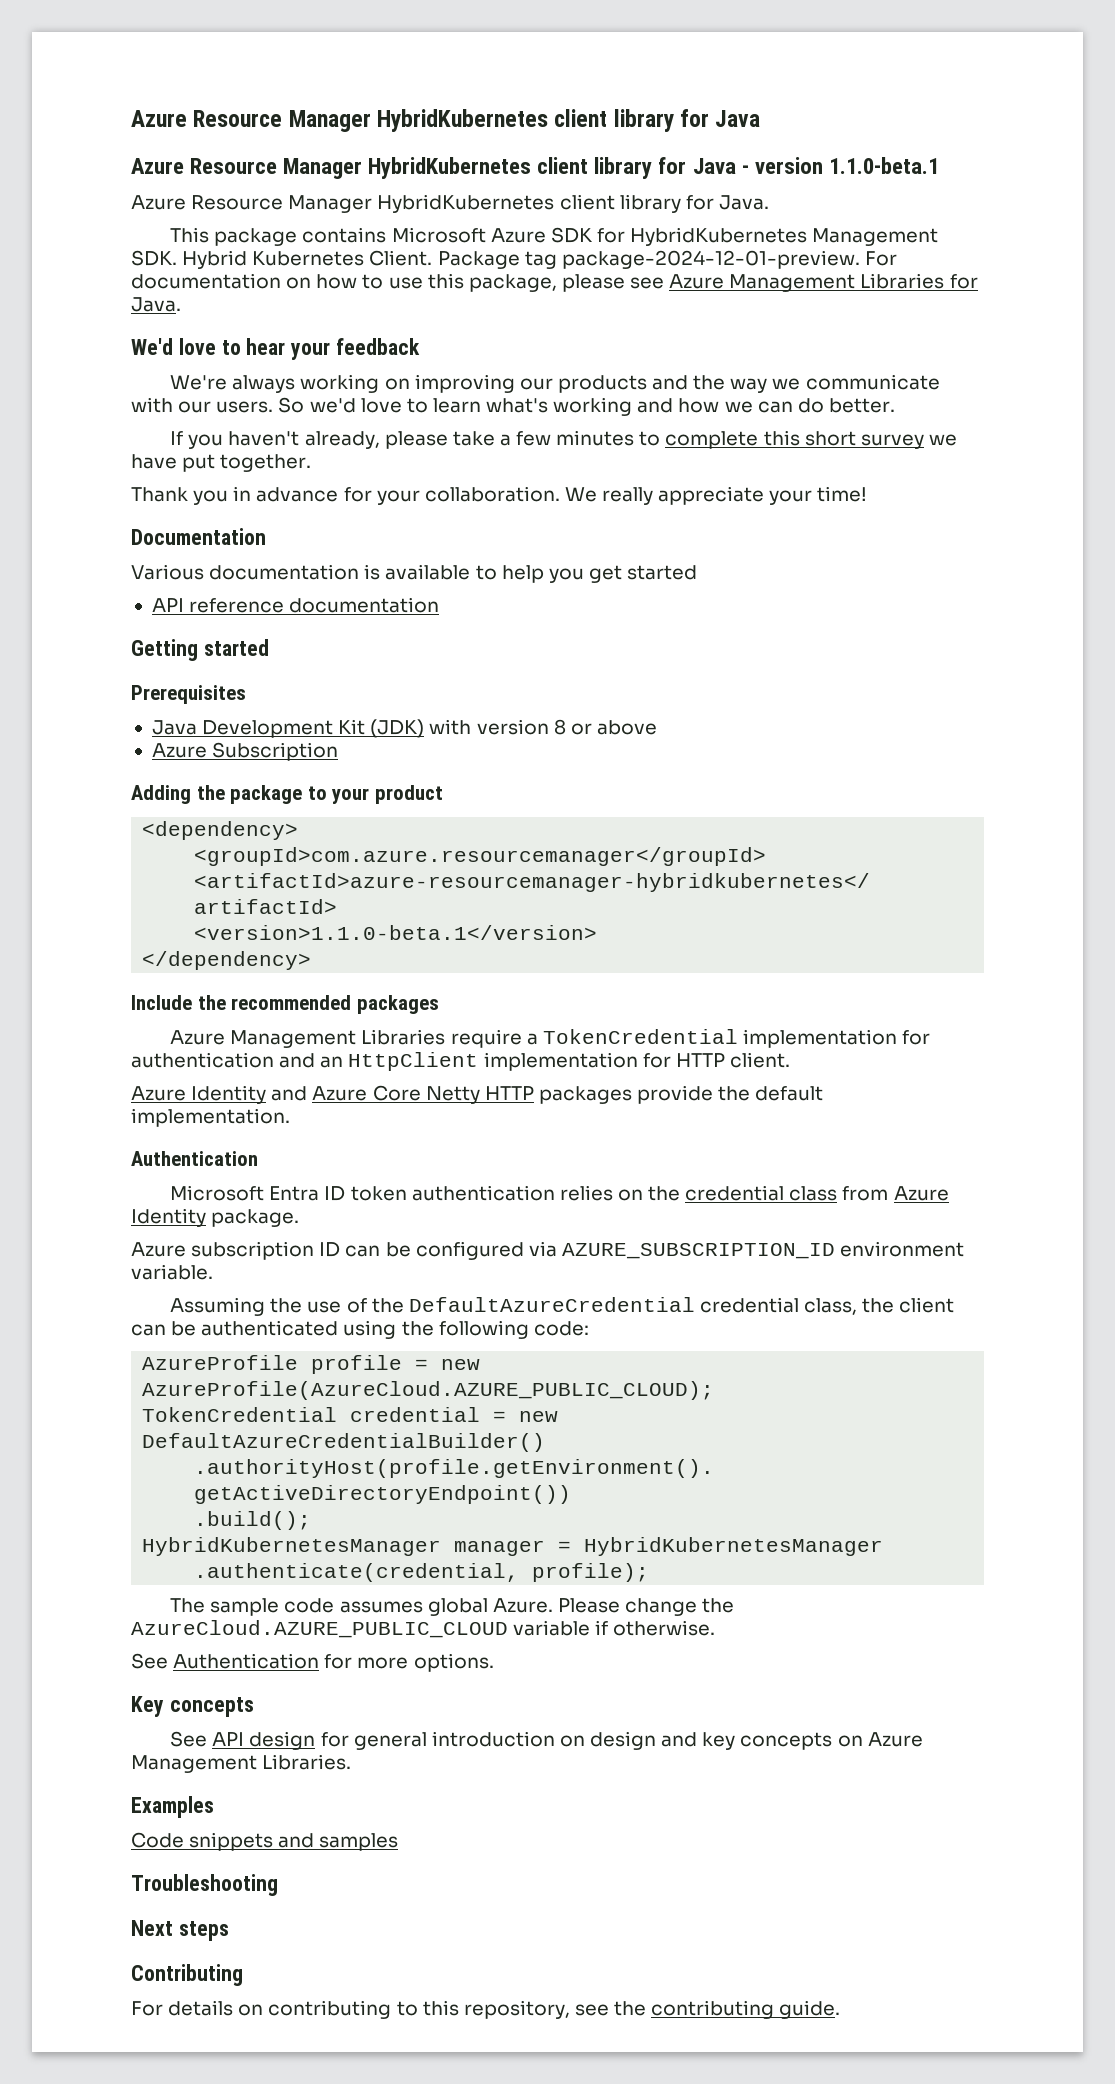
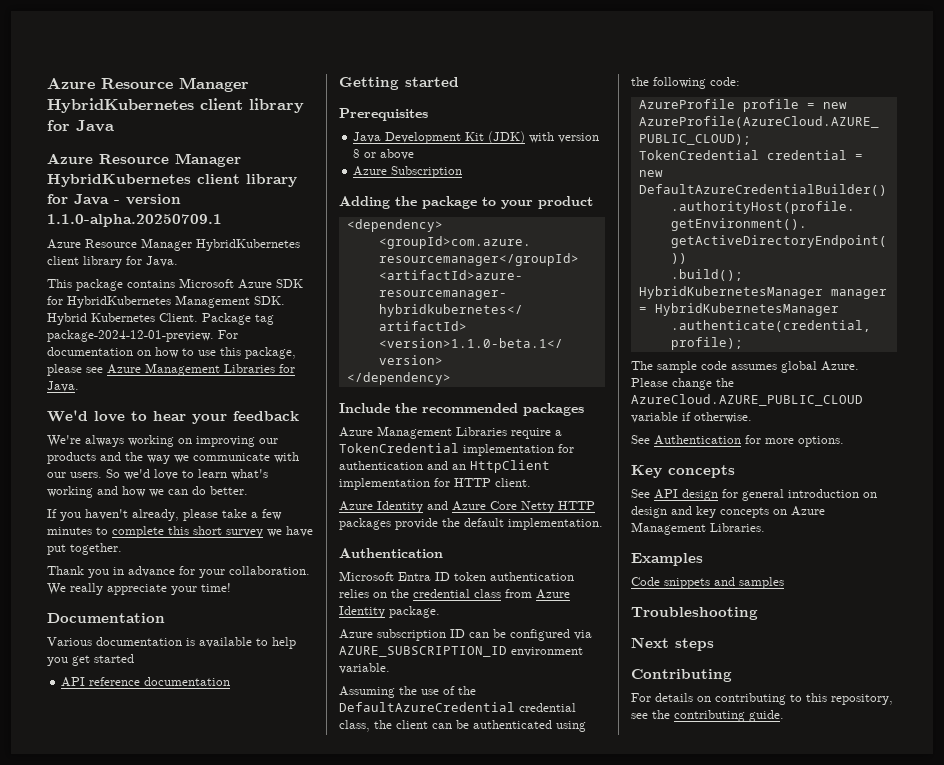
- Azure Resource Manager HybridKubernetes client library for Java - version 1.1.0-beta.1
+ Azure Resource Manager HybridKubernetes client library for Java - version 1.1.0-alpha.20250709.1

